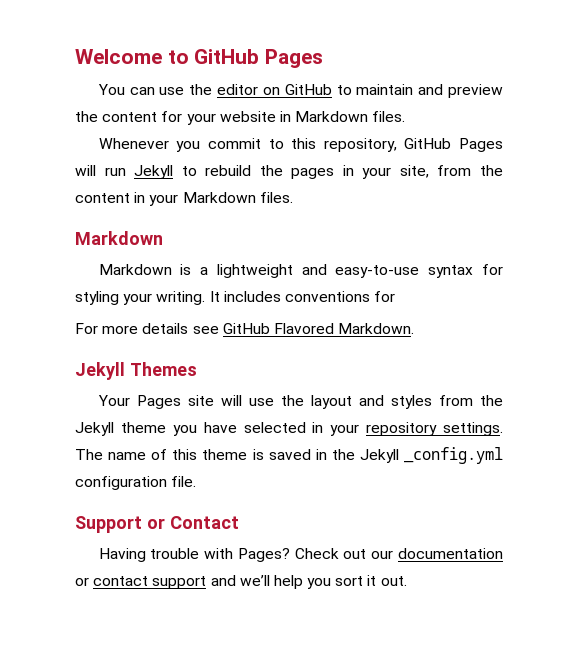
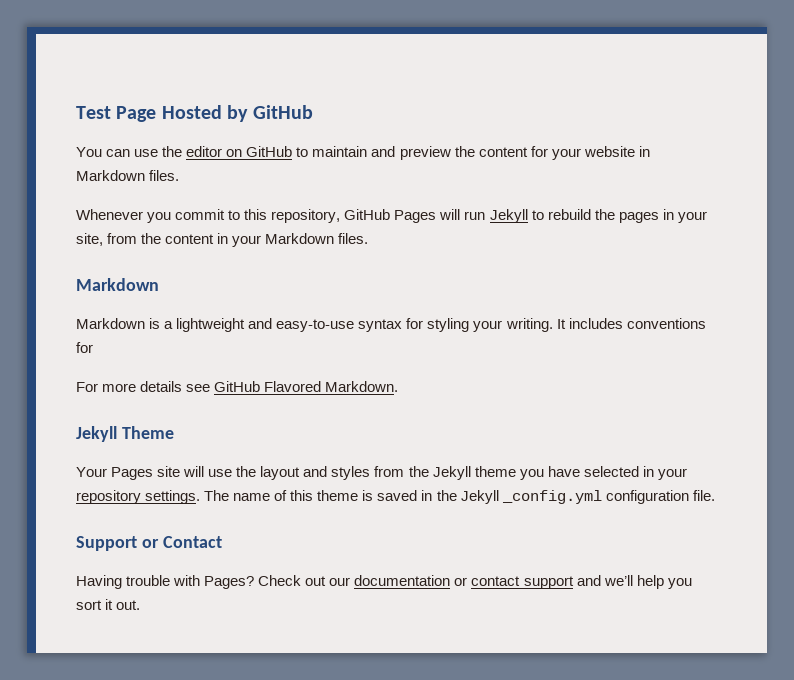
- Welcome to GitHub Pages
+ Test Page Hosted by GitHub
- Jekyll Themes
+ Jekyll Theme

